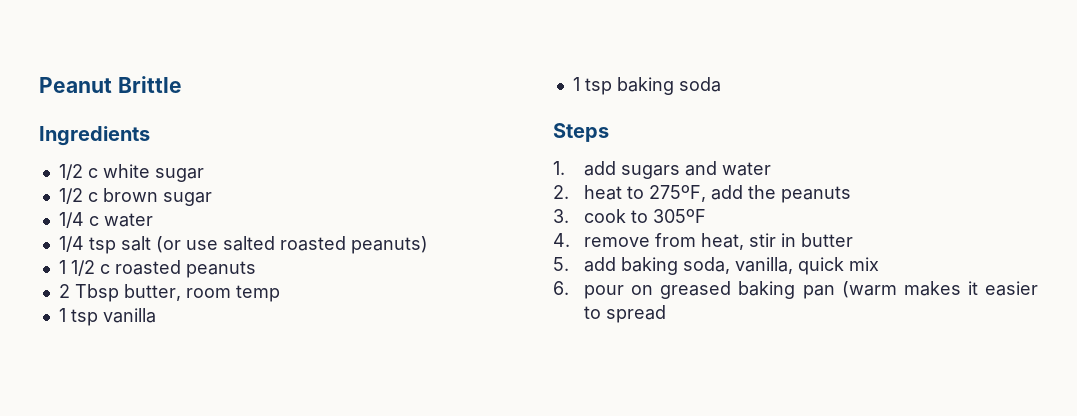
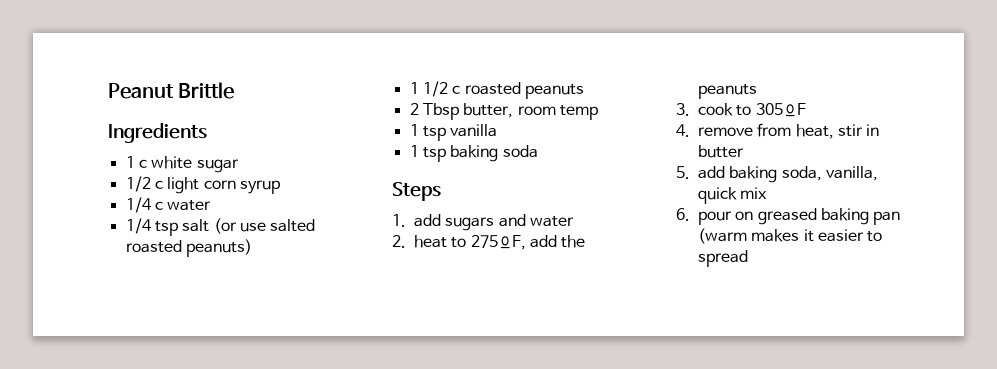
- 1/2 c white sugar
+ 1 c white sugar
- 1/2 c brown sugar
+ 1/2 c light corn syrup

